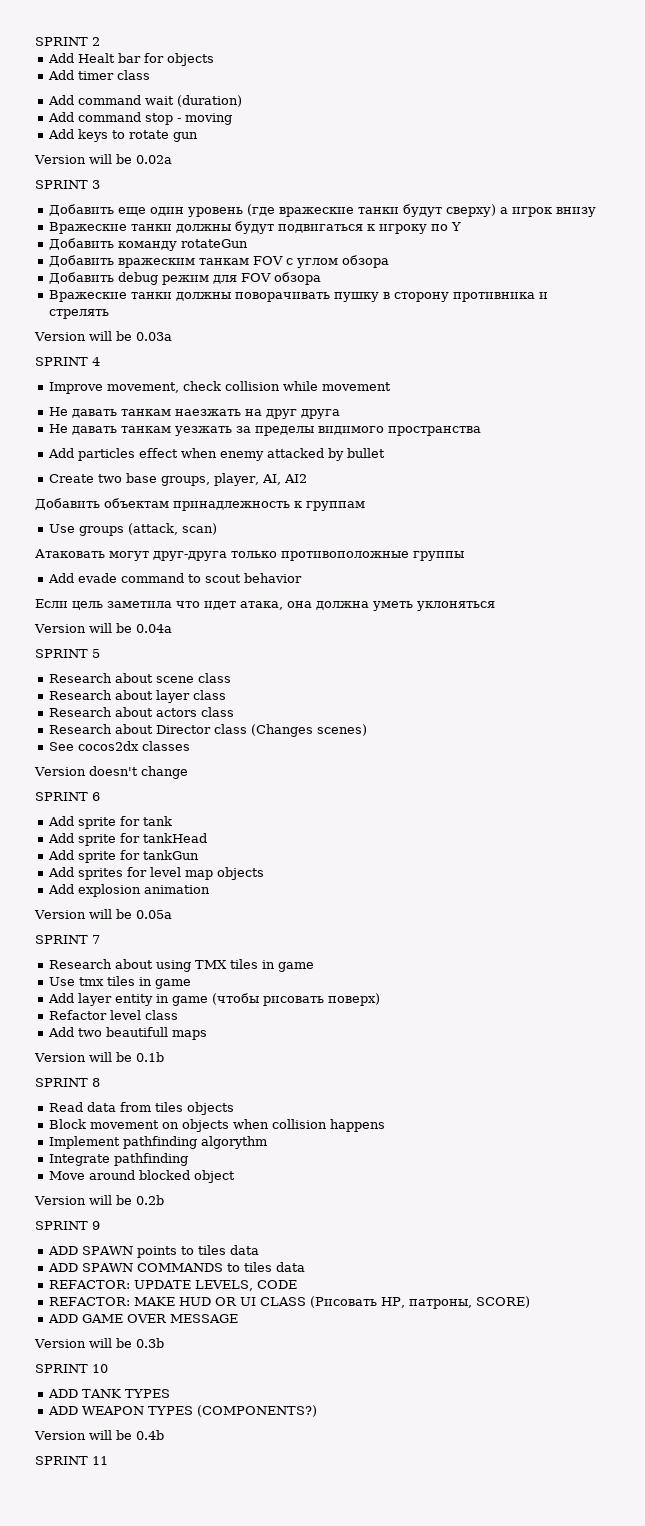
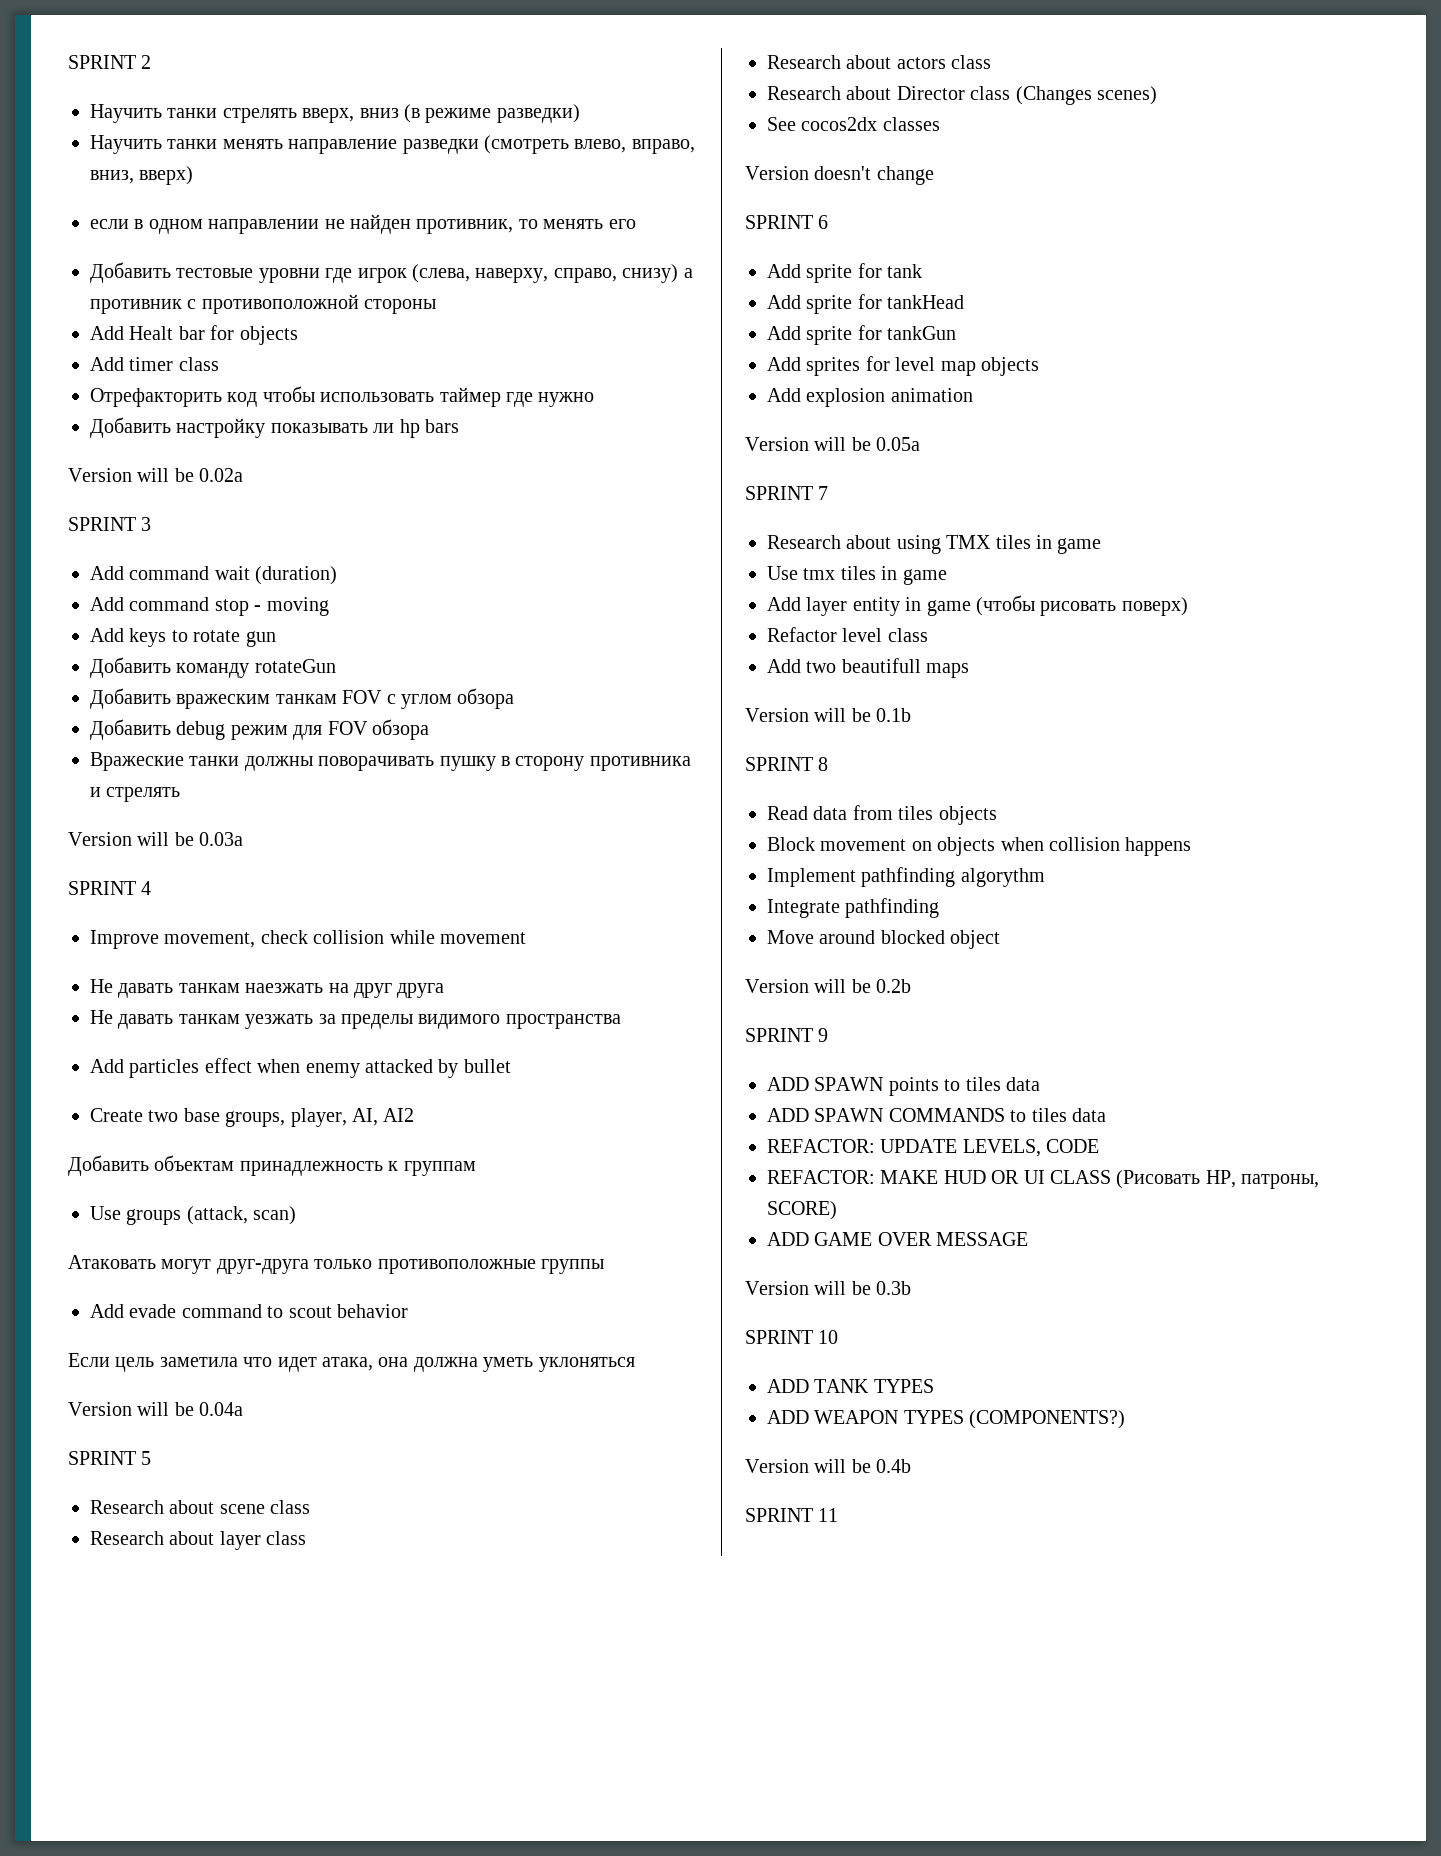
+ Научить танки стрелять вверх, вниз (в режиме разведки)
+ Научить танки менять направление разведки (смотреть влево, вправо, вниз, вверх)
+ если в одном направлении не найден противник, то менять его
+ Добавить тестовые уровни где игрок (слева, наверху, справо, снизу) а противник с противоположной стороны
+ Отрефакторить код чтобы использовать таймер где нужно
+ Добавить настройку показывать ли hp bars
+ Version will be 0.02a
+ SPRINT 3
- Version will be 0.02a
- SPRINT 3
- Добавить еще один уровень (где вражеские танки будут сверху) а игрок внизу
- Вражеские танки должны будут подвигаться к игроку по Y

